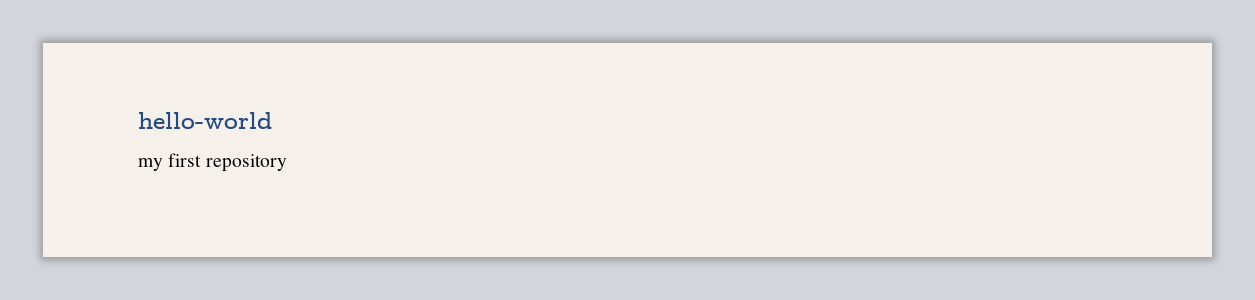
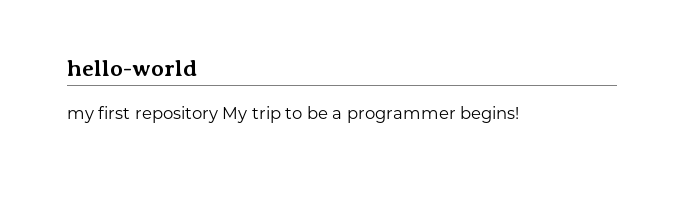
- my first repository
+ my first repository My trip to be a programmer begins!

